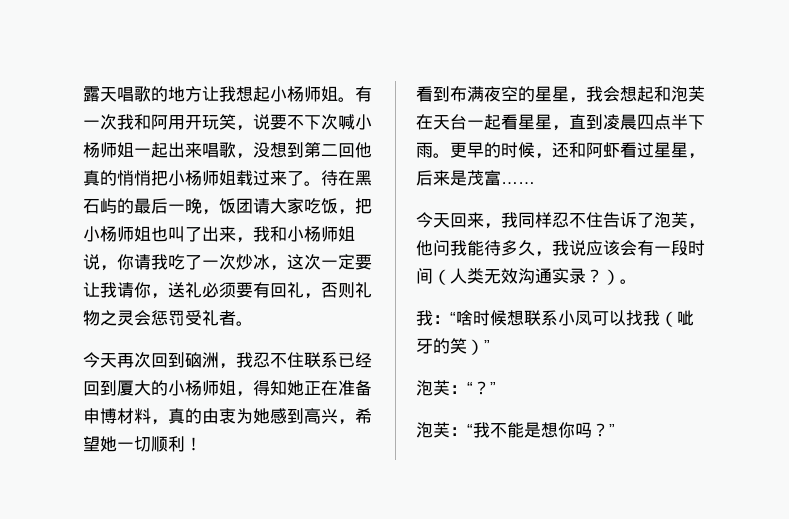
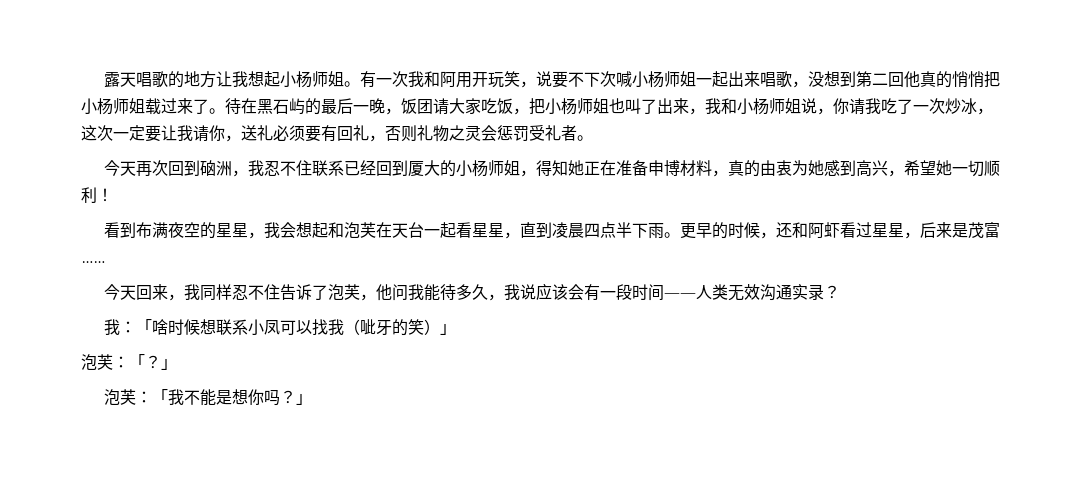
- 今天回来，我同样忍不住告诉了泡芙，他问我能待多久，我说应该会有一段时间（人类无效沟通实录？）。
+ 今天回来，我同样忍不住告诉了泡芙，他问我能待多久，我说应该会有一段时间——人类无效沟通实录？
- 我：“啥时候想联系小凤可以找我（呲牙的笑）”
- 泡芙：“？”
- 泡芙：“我不能是想你吗？”
+ 我：「啥时候想联系小凤可以找我（呲牙的笑）」
+ 泡芙：「？」
+ 泡芙：「我不能是想你吗？」

